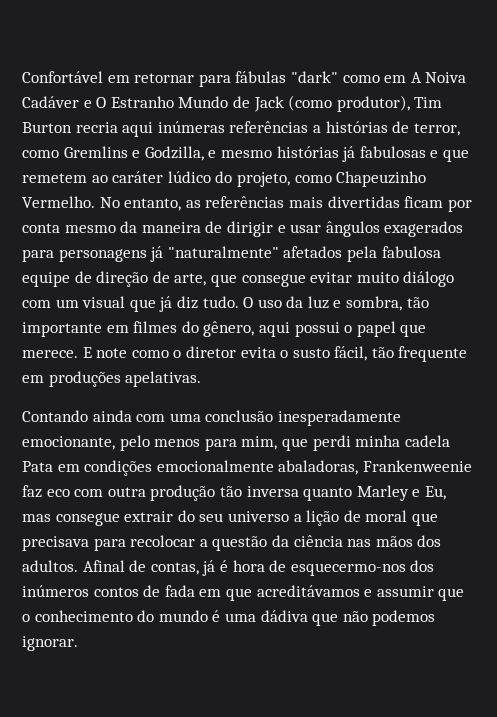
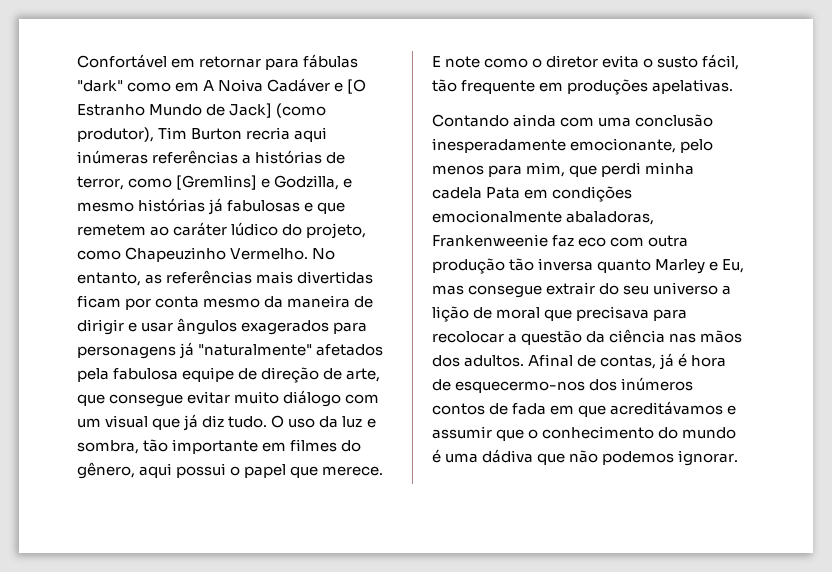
- Confortável em retornar para fábulas "dark" como em A Noiva Cadáver e O Estranho Mundo de Jack (como produtor), Tim Burton recria aqui inúmeras referências a histórias de terror, como Gremlins e Godzilla, e mesmo histórias já fabulosas e que remetem ao caráter lúdico do projeto, como Chapeuzinho Vermelho.
+ Confortável em retornar para fábulas "dark" como em A Noiva Cadáver e [O Estranho Mundo de Jack] (como produtor), Tim Burton recria aqui inúmeras referências a histórias de terror, como [Gremlins] e Godzilla, e mesmo histórias já fabulosas e que remetem ao caráter lúdico do projeto, como Chapeuzinho Vermelho.

